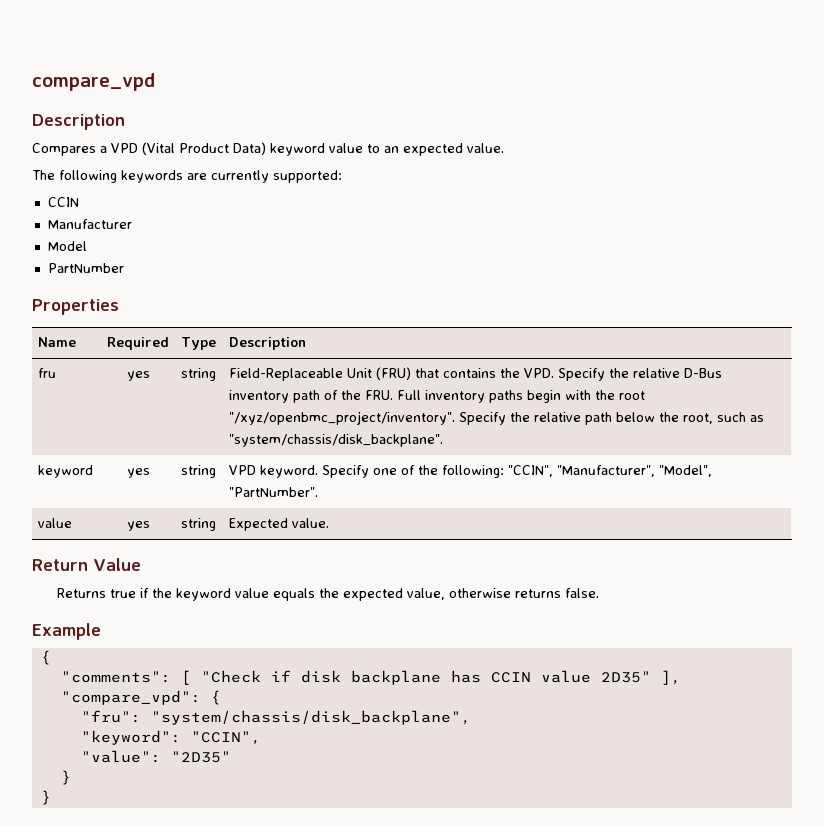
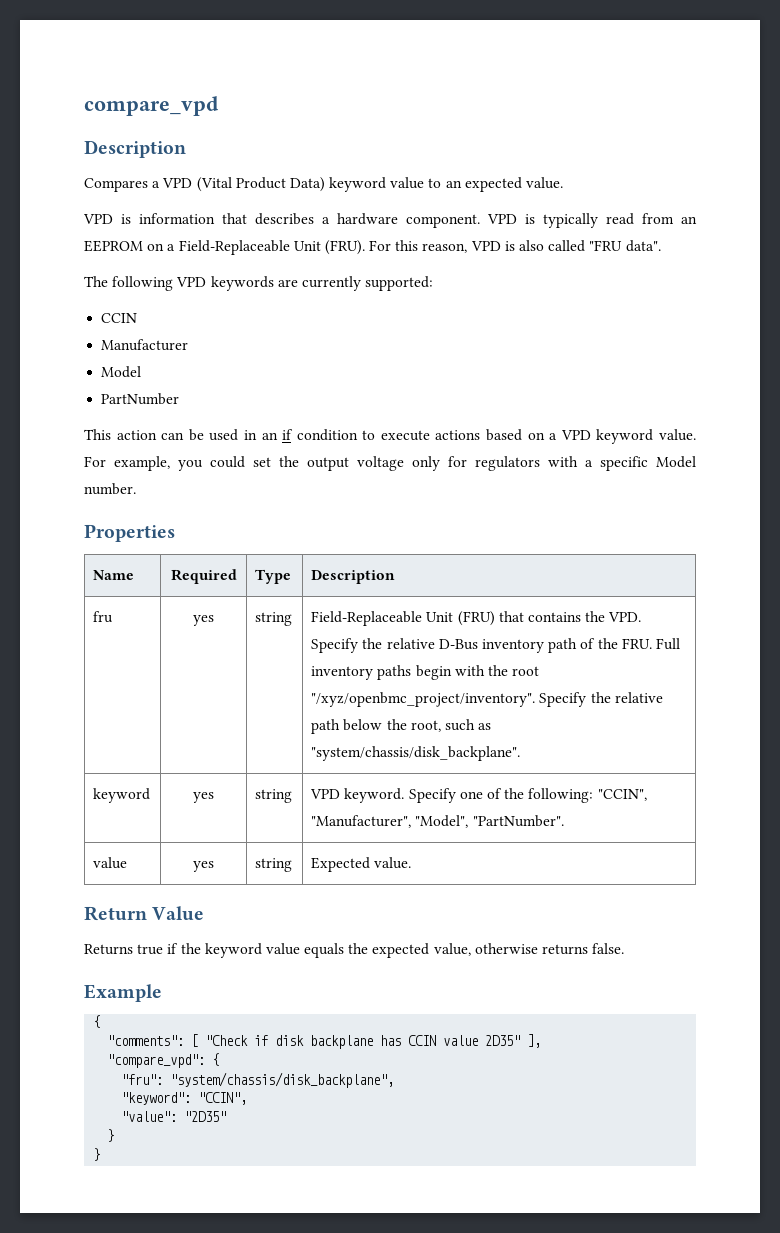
+ VPD is information that describes a hardware component. VPD is typically read from an EEPROM on a Field-Replaceable Unit (FRU). For this reason, VPD is also called "FRU data".
- The following keywords are currently supported:
+ The following VPD keywords are currently supported:
+ This action can be used in an if condition to execute actions based on a VPD keyword value. For example, you could set the output voltage only for regulators with a specific Model number.

